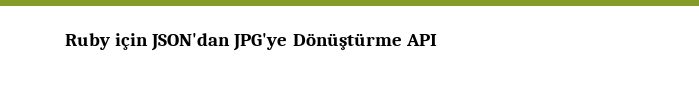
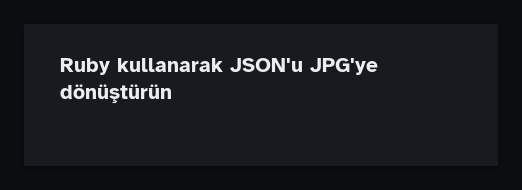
- Ruby için JSON'dan JPG'ye Dönüştürme API
+ Ruby kullanarak JSON'u JPG'ye dönüştürün

